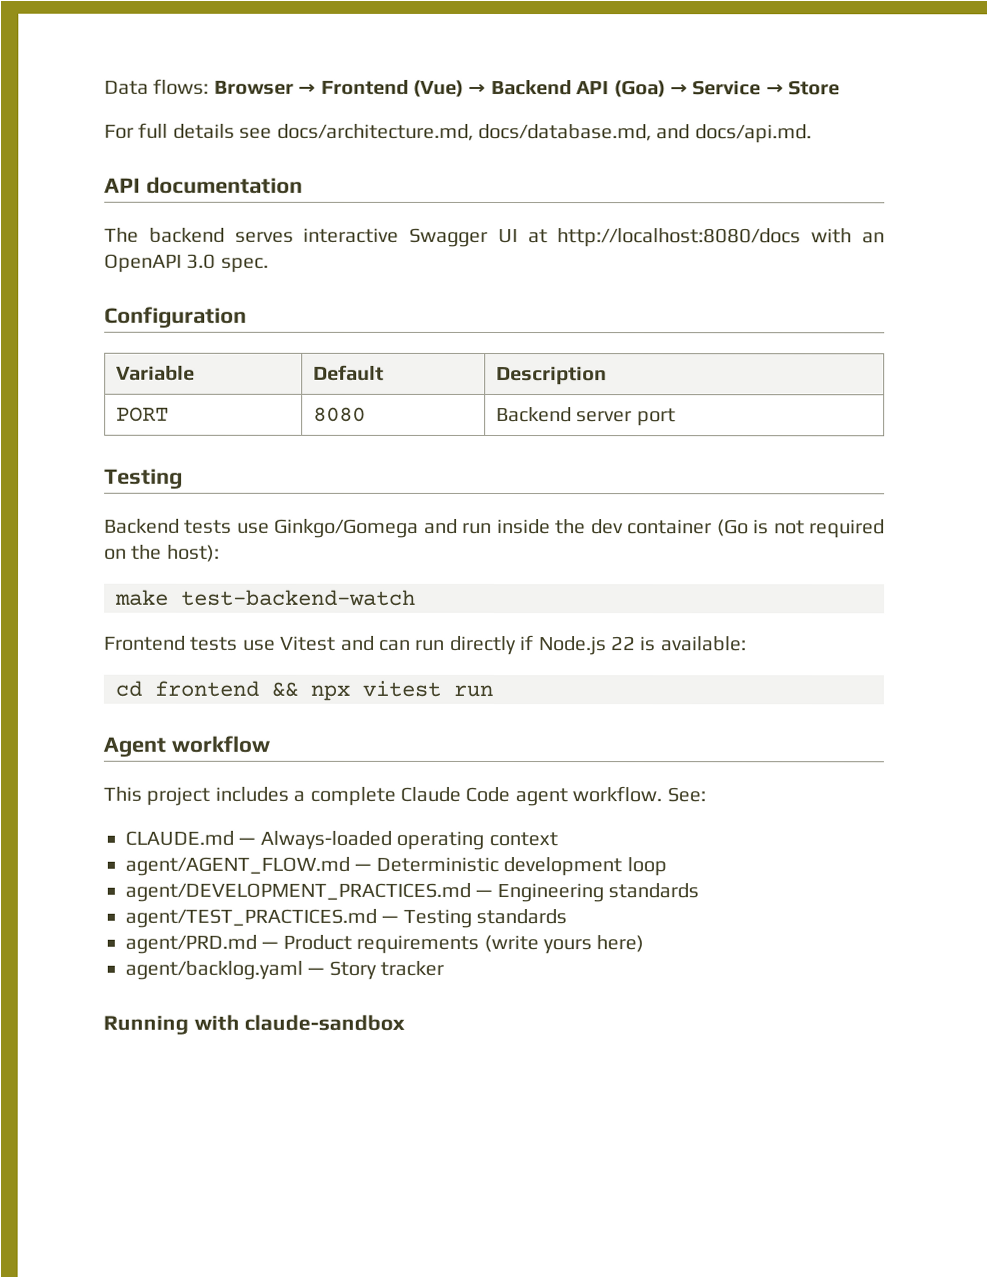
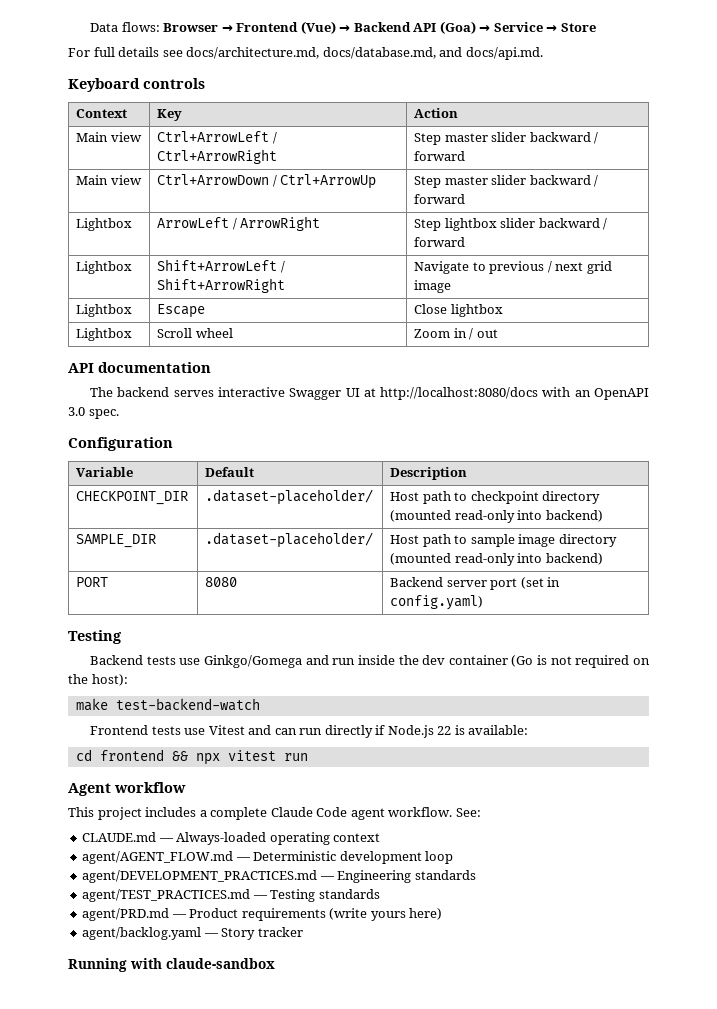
+ Keyboard controls
+ Context | Key | Action
+ Main view | Ctrl+ArrowLeft / Ctrl+ArrowRight | Step master slider backward / forward
+ Main view | Ctrl+ArrowDown / Ctrl+ArrowUp | Step master slider backward / forward
+ Lightbox | ArrowLeft / ArrowRight | Step lightbox slider backward / forward
+ Lightbox | Shift+ArrowLeft / Shift+ArrowRight | Navigate to previous / next grid image
+ Lightbox | Escape | Close lightbox
+ Lightbox | Scroll wheel | Zoom in / out
+ CHECKPOINT_DIR | .dataset-placeholder/ | Host path to checkpoint directory (mounted read-only into backend)
+ SAMPLE_DIR | .dataset-placeholder/ | Host path to sample image directory (mounted read-only into backend)
- PORT | 8080 | Backend server port
+ PORT | 8080 | Backend server port (set in config.yaml)

